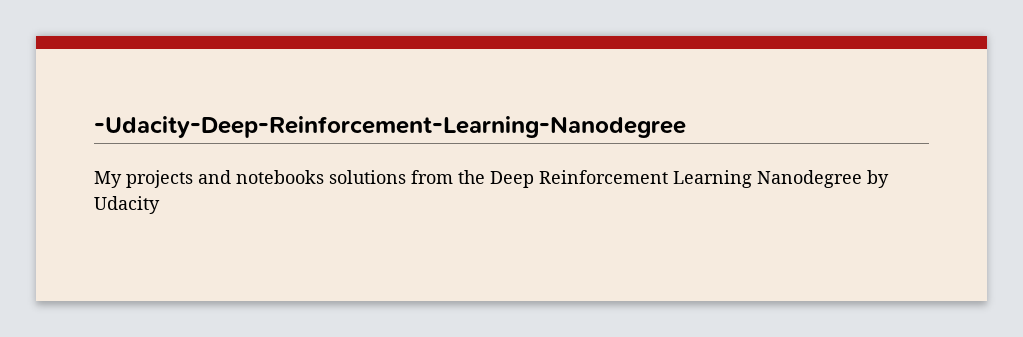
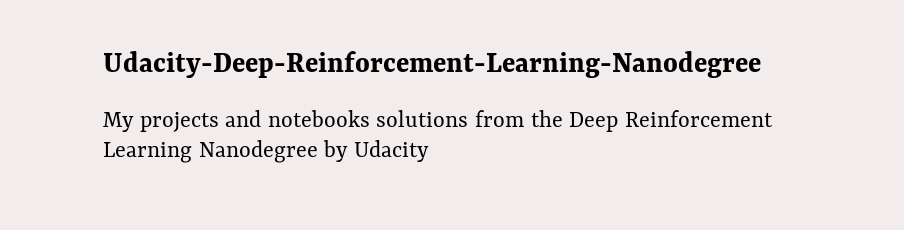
- -Udacity-Deep-Reinforcement-Learning-Nanodegree
+ Udacity-Deep-Reinforcement-Learning-Nanodegree

